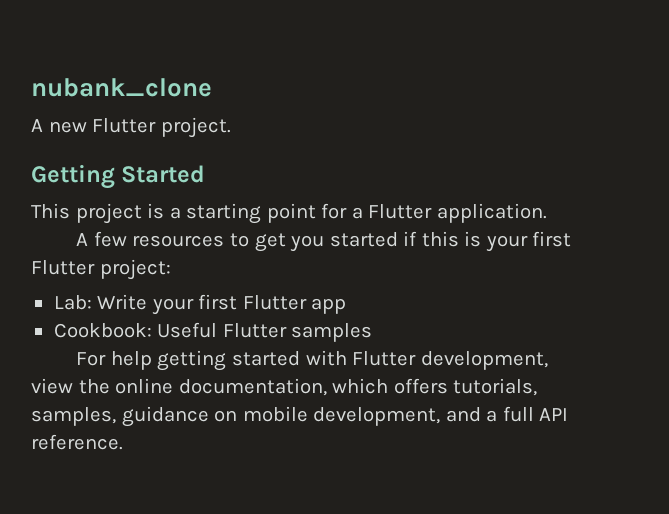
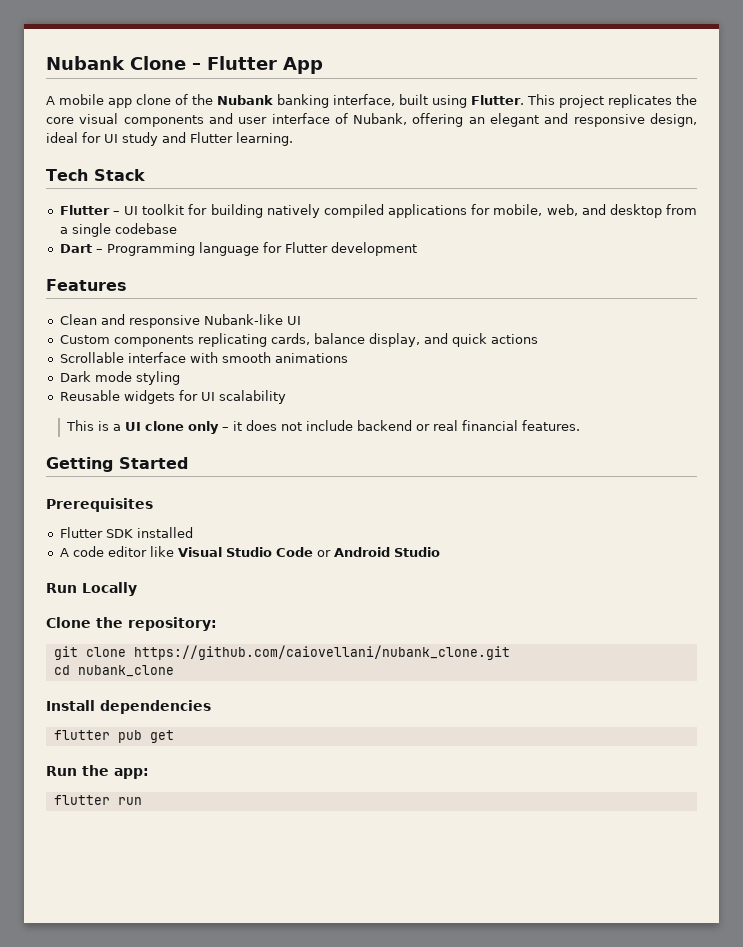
- nubank_clone
- A new Flutter project.
+ Nubank Clone – Flutter App
+ A mobile app clone of the Nubank banking interface, built using Flutter. This project replicates the core visual components and user interface of Nubank, offering an elegant and responsive design, ideal for UI study and Flutter learning.
+ Tech Stack
+ Flutter – UI toolkit for building natively compiled applications for mobile, web, and desktop from a single codebase
+ Dart – Programming language for Flutter development
+ Features
+ Clean and responsive Nubank-like UI
+ Custom components replicating cards, balance display, and quick actions
+ Scrollable interface with smooth animations
+ Dark mode styling
+ Reusable widgets for UI scalability
+ This is a UI clone only – it does not include backend or real financial features.
  Getting Started
- This project is a starting point for a Flutter application.
- A few resources to get you started if this is your first Flutter project:
- Lab: Write your first Flutter app
- Cookbook: Useful Flutter samples
- For help getting started with Flutter development, view the online documentation, which offers tutorials, samples, guidance on mobile development, and a full API reference.
+ Prerequisites
+ Flutter SDK installed
+ A code editor like Visual Studio Code or Android Studio
+ Run Locally
+ Clone the repository:
+ git clone https://github.com/caiovellani/nubank_clone.git
+ cd nubank_clone
+ Install dependencies
+ flutter pub get
+ Run the app:
+ flutter run

